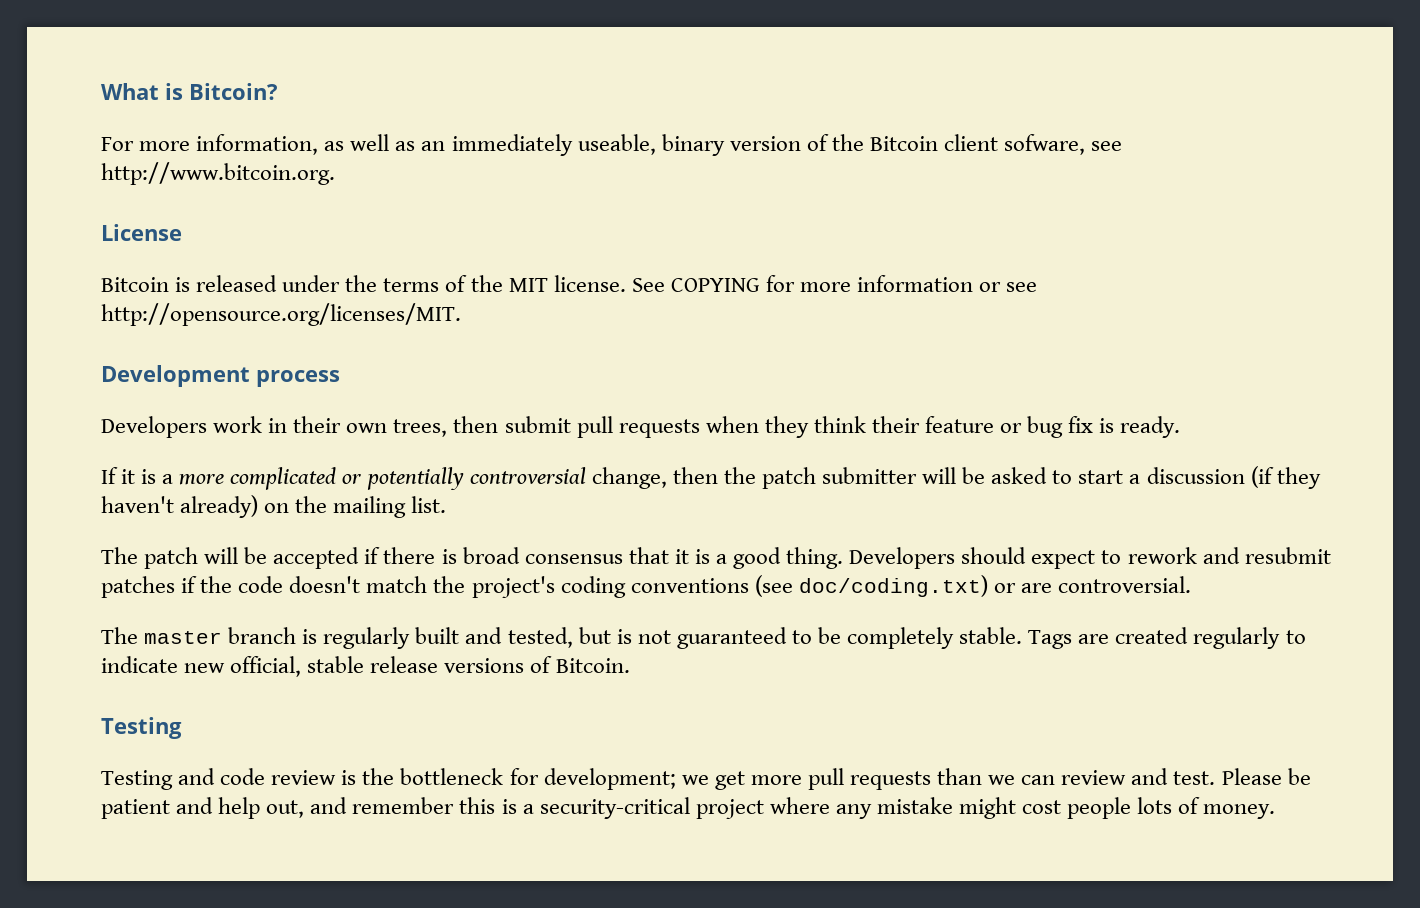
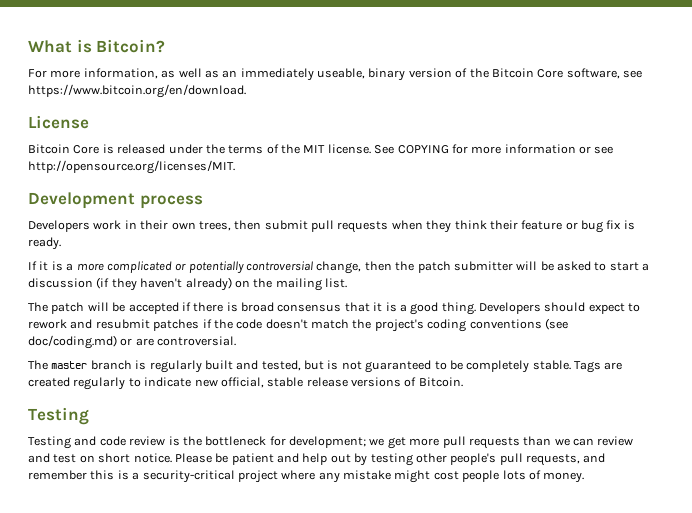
- For more information, as well as an immediately useable, binary version of the Bitcoin client sofware, see http://www.bitcoin.org.
+ For more information, as well as an immediately useable, binary version of the Bitcoin Core software, see https://www.bitcoin.org/en/download.
- Bitcoin is released under the terms of the MIT license.
+ Bitcoin Core is released under the terms of the MIT license.
- Developers should expect to rework and resubmit patches if the code doesn't match the project's coding conventions (see doc/coding.txt) or are controversial.
+ Developers should expect to rework and resubmit patches if the code doesn't match the project's coding conventions (see doc/coding.md) or are controversial.
- Testing and code review is the bottleneck for development; we get more pull requests than we can review and test.
+ Testing and code review is the bottleneck for development; we get more pull requests than we can review and test on short notice.
- Please be patient and help out, and remember this is a security-critical project where any mistake might cost people lots of money.
+ Please be patient and help out by testing other people's pull requests, and remember this is a security-critical project where any mistake might cost people lots of money.

